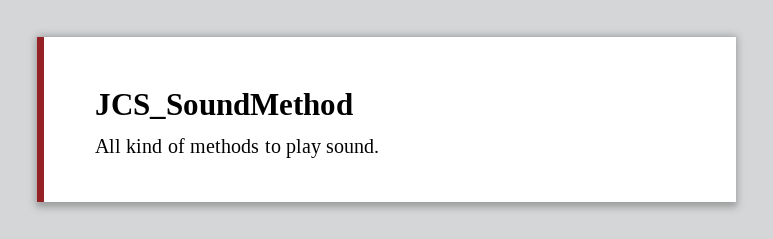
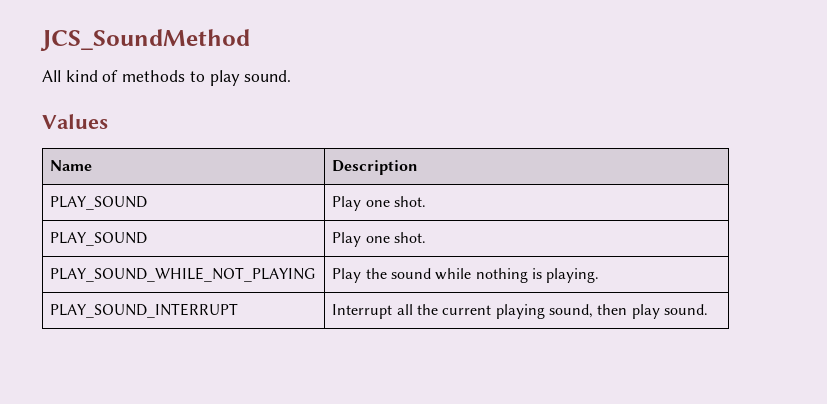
+ Values
+ Name | Description
+ PLAY_SOUND | Play one shot.
+ PLAY_SOUND | Play one shot.
+ PLAY_SOUND_WHILE_NOT_PLAYING | Play the sound while nothing is playing.
+ PLAY_SOUND_INTERRUPT | Interrupt all the current playing sound, then play sound.

